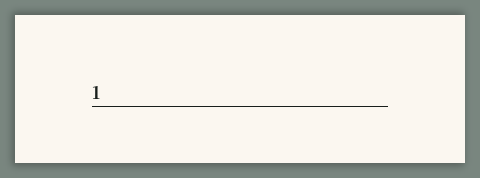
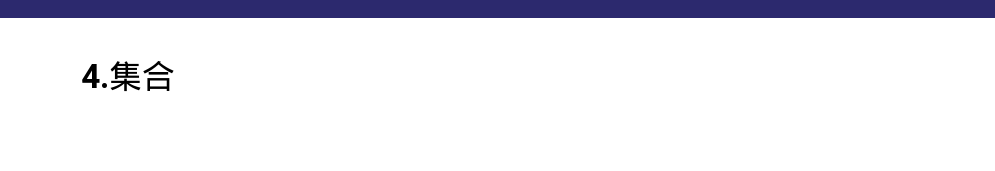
- 1
+ 4.集合

